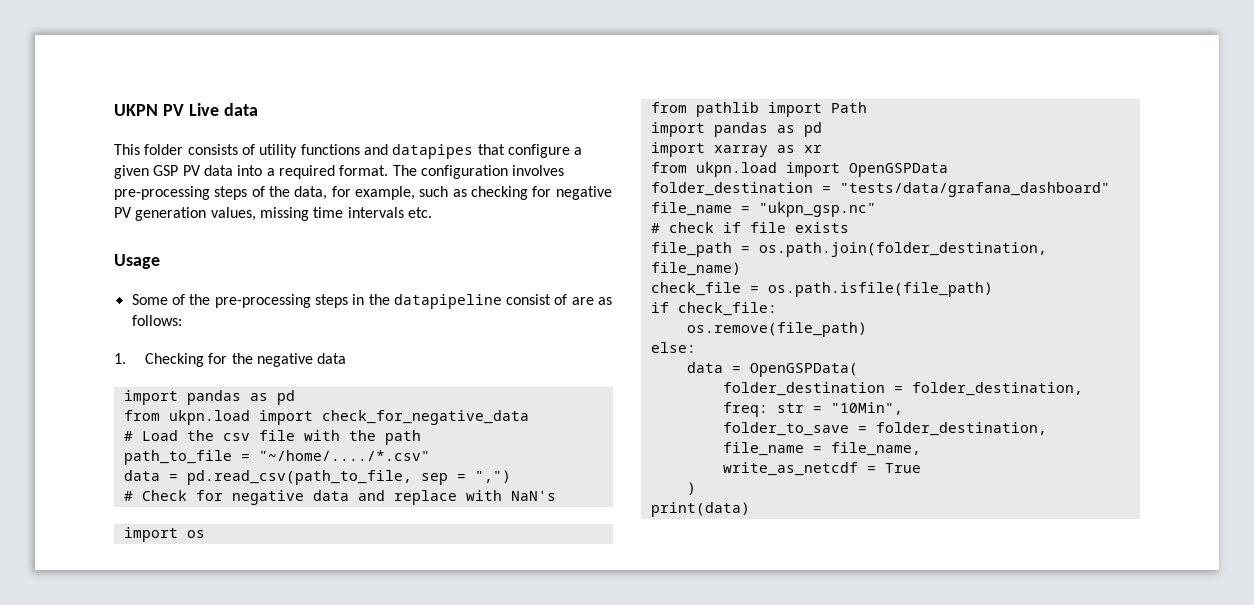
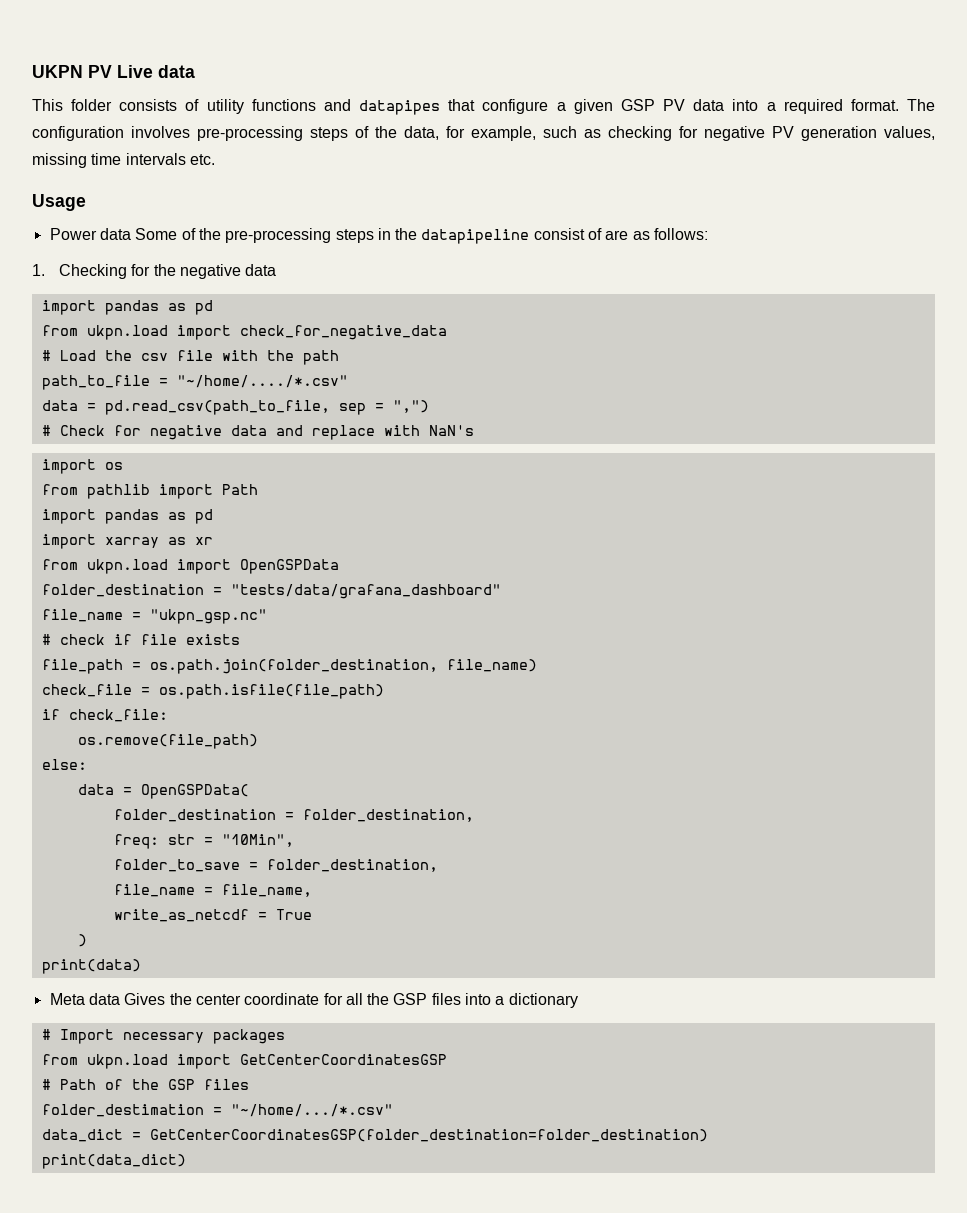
- Some of the pre-processing steps in the datapipeline consist of are as follows:
+ Power data Some of the pre-processing steps in the datapipeline consist of are as follows:
+ Meta data Gives the center coordinate for all the GSP files into a dictionary
+ # Import necessary packages
+ from ukpn.load import GetCenterCoordinatesGSP
+ # Path of the GSP files
+ folder_destimation = "~/home/.../*.csv"
+ data_dict = GetCenterCoordinatesGSP(folder_destination=folder_destination)
+ print(data_dict)

